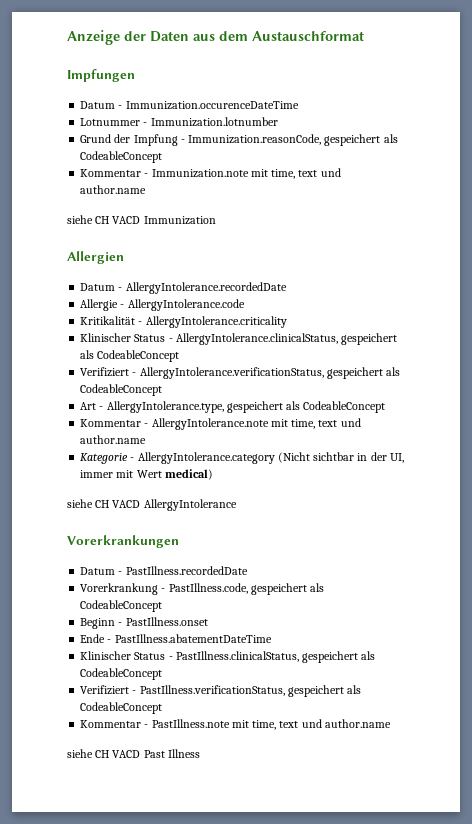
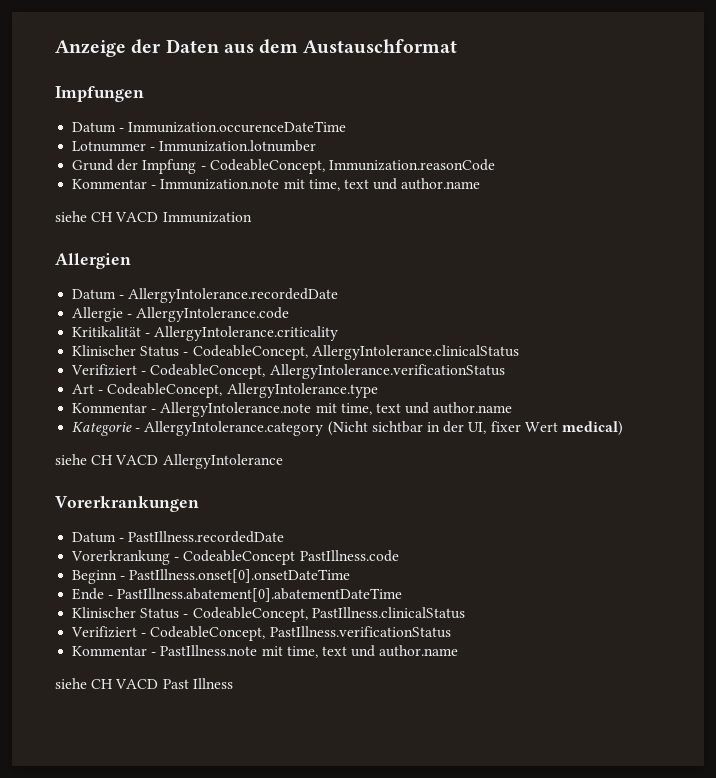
- Grund der Impfung - Immunization.reasonCode, gespeichert als CodeableConcept
+ Grund der Impfung - CodeableConcept, Immunization.reasonCode
- Klinischer Status - AllergyIntolerance.clinicalStatus, gespeichert als CodeableConcept
- Verifiziert - AllergyIntolerance.verificationStatus, gespeichert als CodeableConcept
- Art - AllergyIntolerance.type, gespeichert als CodeableConcept
+ Klinischer Status - CodeableConcept, AllergyIntolerance.clinicalStatus
+ Verifiziert - CodeableConcept, AllergyIntolerance.verificationStatus
+ Art - CodeableConcept, AllergyIntolerance.type
- Kategorie - AllergyIntolerance.category (Nicht sichtbar in der UI, immer mit Wert medical)
+ Kategorie - AllergyIntolerance.category (Nicht sichtbar in der UI, fixer Wert medical)
- Vorerkrankung - PastIllness.code, gespeichert als CodeableConcept
+ Vorerkrankung - CodeableConcept PastIllness.code
- Beginn - PastIllness.onset
+ Beginn - PastIllness.onset[0].onsetDateTime
- Ende - PastIllness.abatementDateTime
- Klinischer Status - PastIllness.clinicalStatus, gespeichert als CodeableConcept
- Verifiziert - PastIllness.verificationStatus, gespeichert als CodeableConcept
+ Ende - PastIllness.abatement[0].abatementDateTime
+ Klinischer Status - CodeableConcept, PastIllness.clinicalStatus
+ Verifiziert - CodeableConcept, PastIllness.verificationStatus

